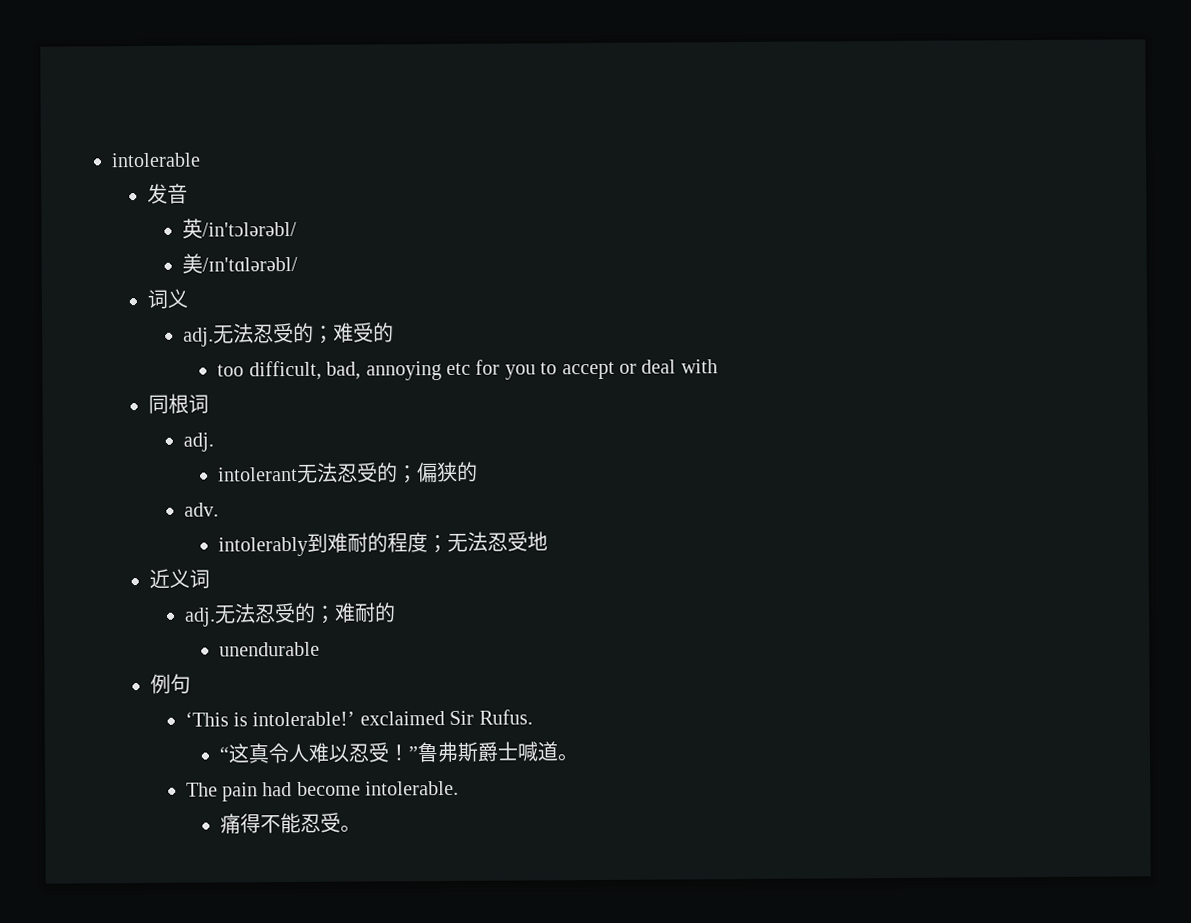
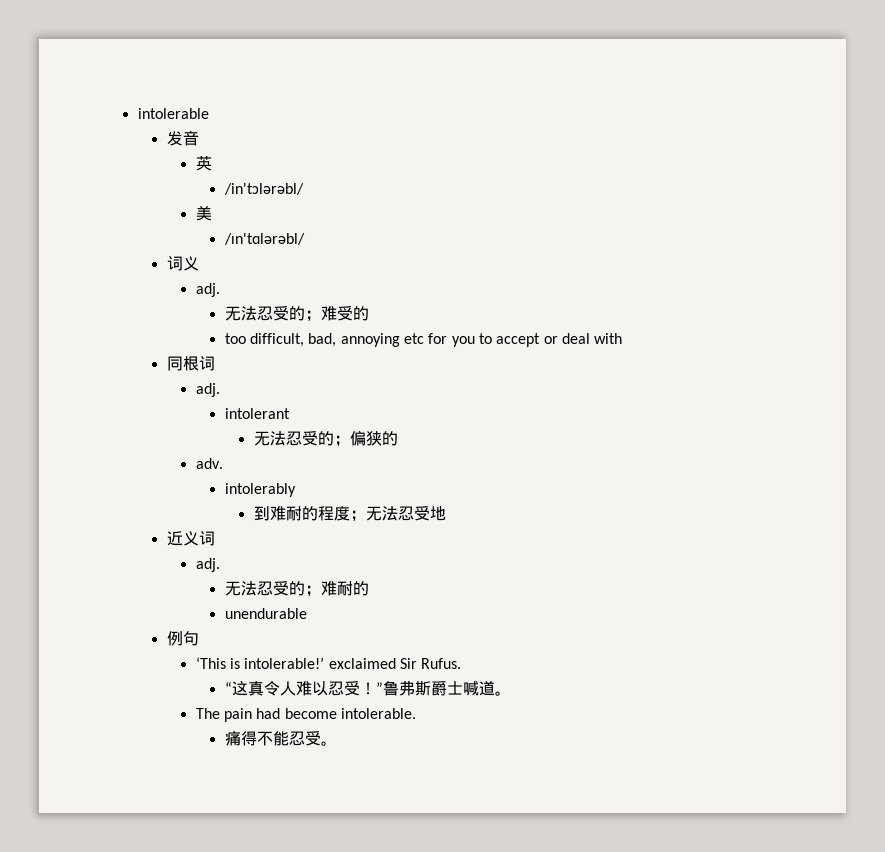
- 英/in'tɔlərəbl/
+ 英
+ /in'tɔlərəbl/
- 美/ɪn'tɑlərəbl/
+ 美
+ /ɪn'tɑlərəbl/
  词义
- adj.无法忍受的；难受的
+ adj.
+ 无法忍受的；难受的
- intolerant无法忍受的；偏狭的
+ intolerant
+ 无法忍受的；偏狭的
- intolerably到难耐的程度；无法忍受地
+ intolerably
+ 到难耐的程度；无法忍受地
  近义词
- adj.无法忍受的；难耐的
+ adj.
+ 无法忍受的；难耐的

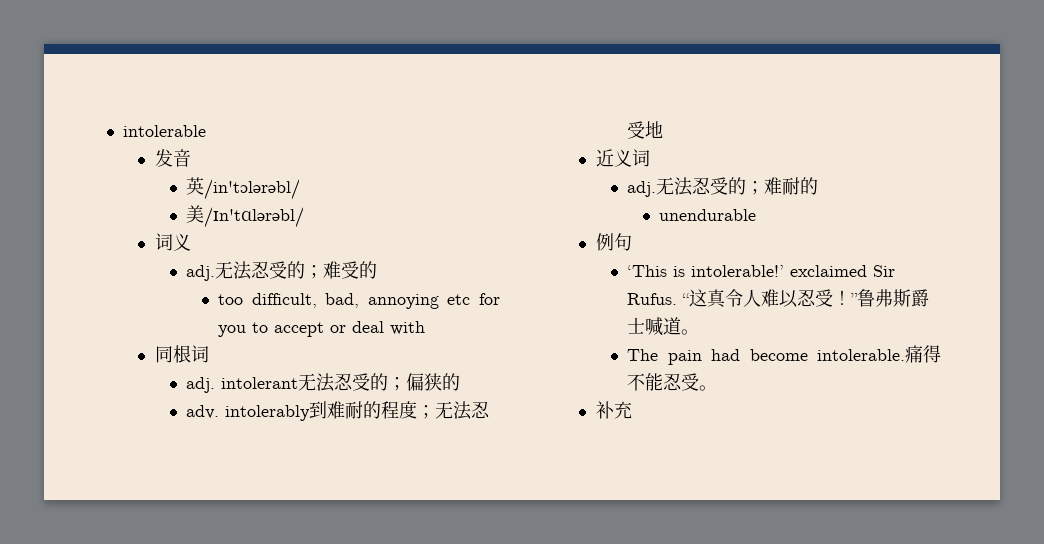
- 英
- /in'tɔlərəbl/
+ 英/in'tɔlərəbl/
- 美
- /ɪn'tɑlərəbl/
+ 美/ɪn'tɑlərəbl/
  词义
- adj.
- 无法忍受的；难受的
+ adj.无法忍受的；难受的
  同根词
- adj.
- intolerant
- 无法忍受的；偏狭的
+ adj. intolerant无法忍受的；偏狭的
- adv.
- intolerably
- 到难耐的程度；无法忍受地
+ adv. intolerably到难耐的程度；无法忍受地
  近义词
- adj.
- 无法忍受的；难耐的
+ adj.无法忍受的；难耐的
- ‘This is intolerable!’ exclaimed Sir Rufus.
- “这真令人难以忍受！”鲁弗斯爵士喊道。
+ ‘This is intolerable!’ exclaimed Sir Rufus. “这真令人难以忍受！”鲁弗斯爵士喊道。
- The pain had become intolerable.
- 痛得不能忍受。
+ The pain had become intolerable.痛得不能忍受。
+ 补充

